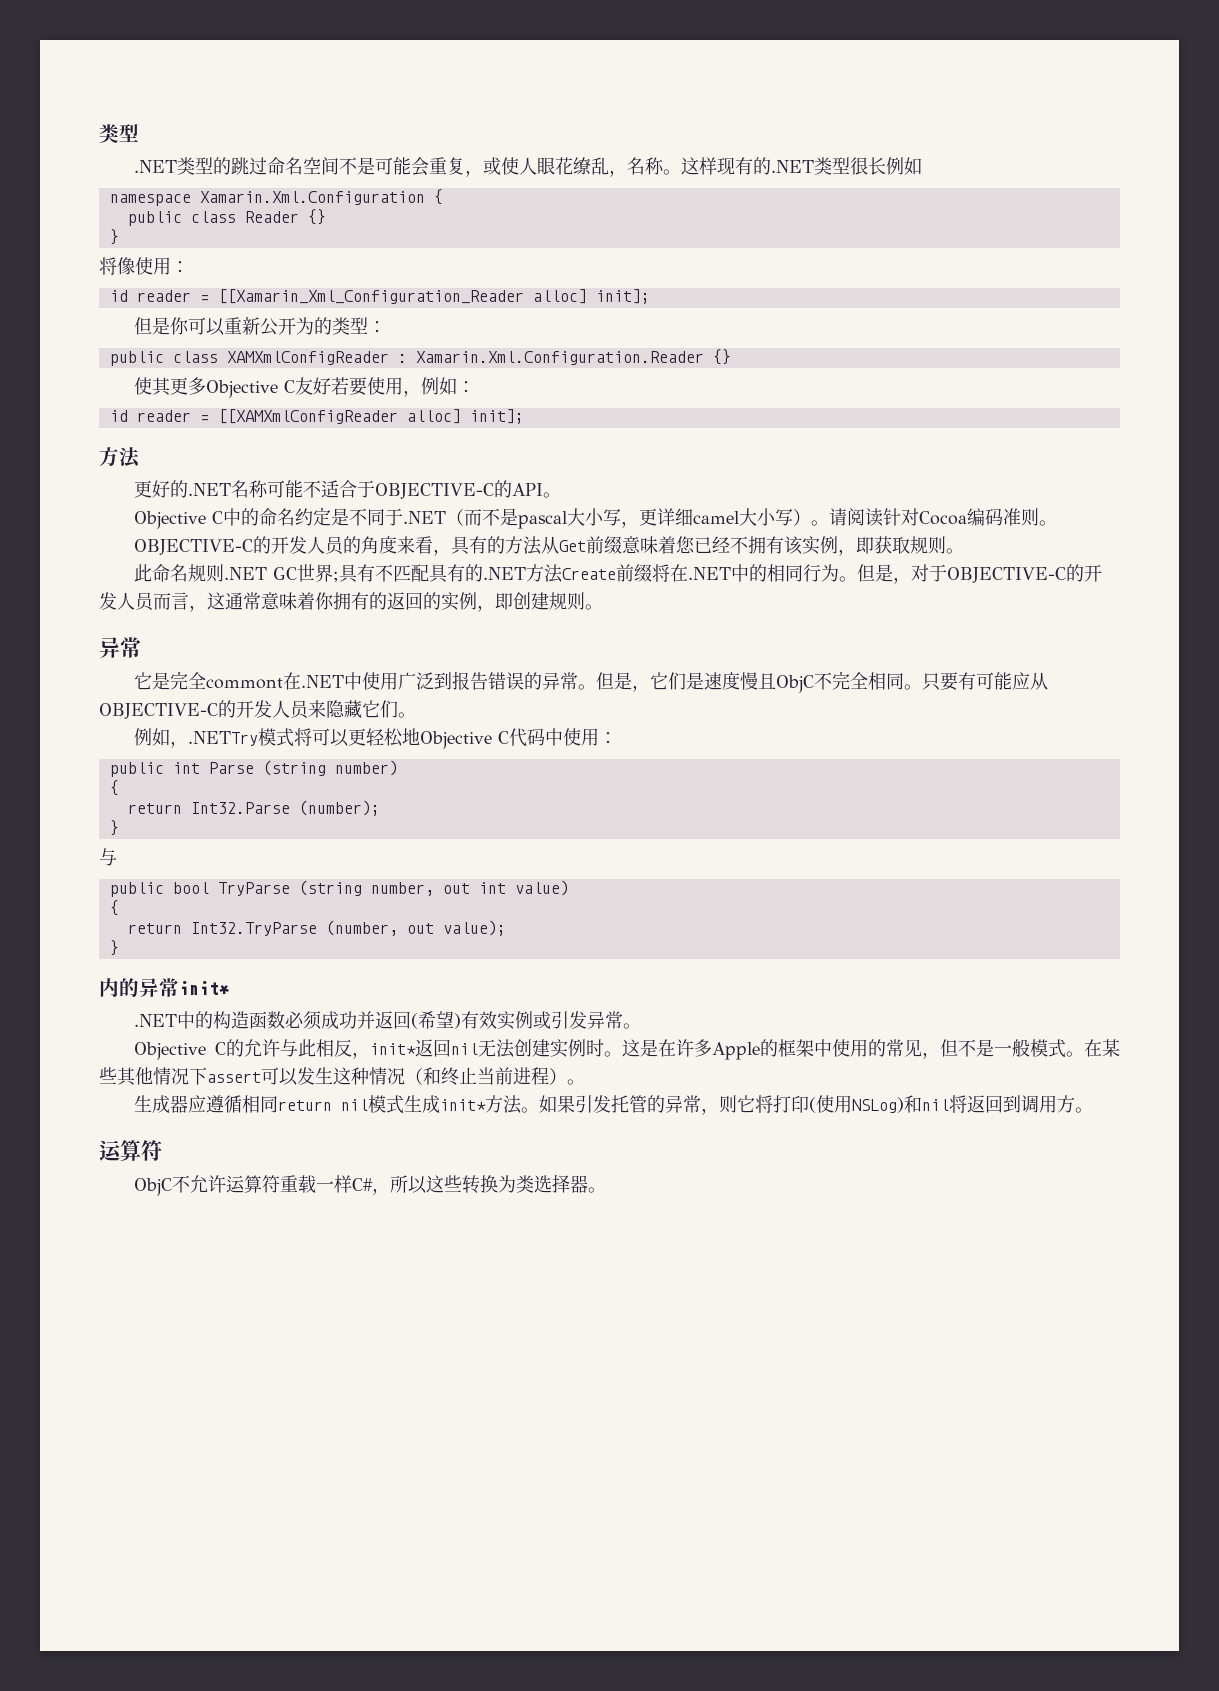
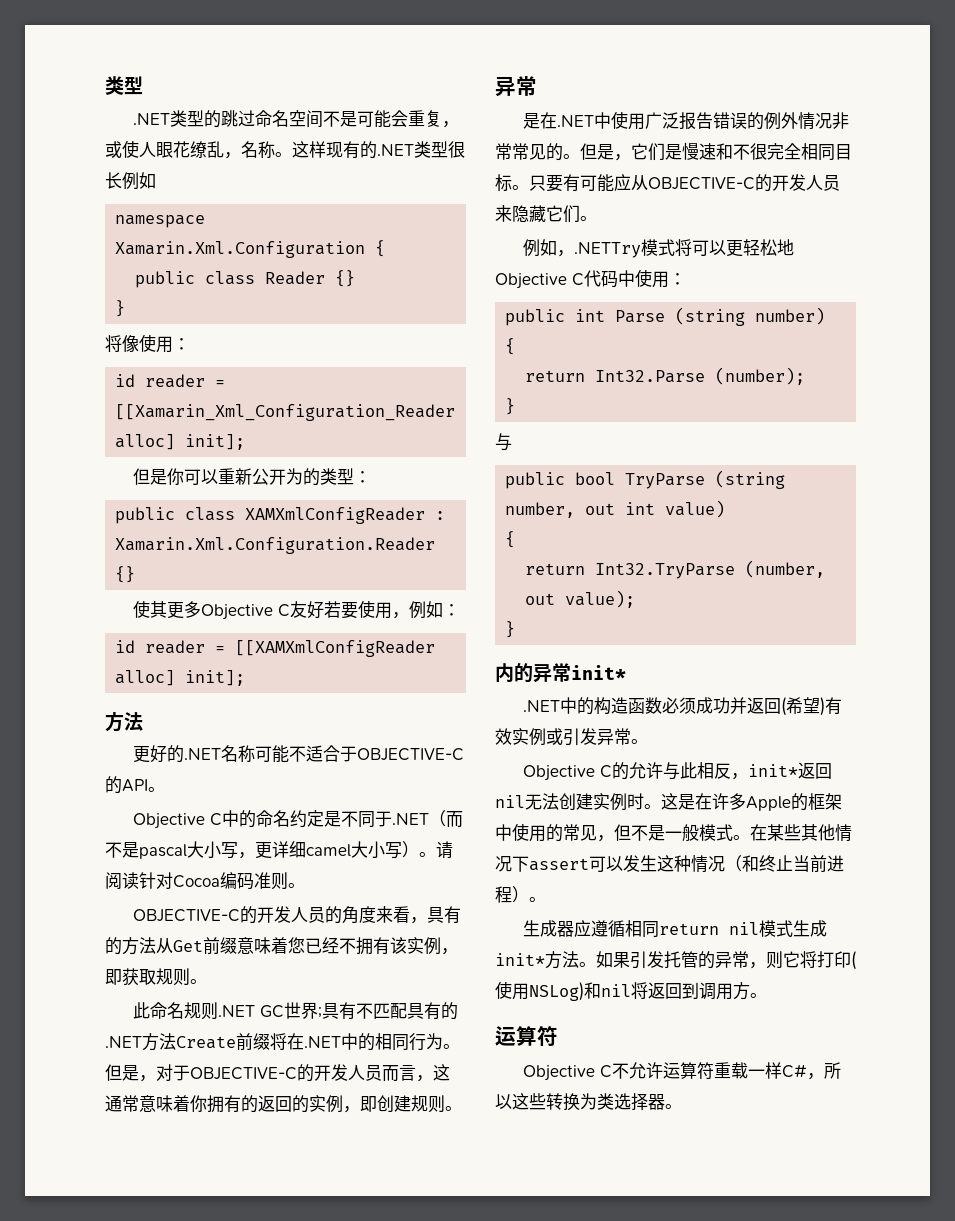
- 它是完全commont在.NET中使用广泛到报告错误的异常。但是，它们是速度慢且ObjC不完全相同。
+ 是在.NET中使用广泛报告错误的例外情况非常常见的。但是，它们是慢速和不很完全相同目标。
- ObjC不允许运算符重载一样C#，所以这些转换为类选择器。
+ Objective C不允许运算符重载一样C#，所以这些转换为类选择器。

